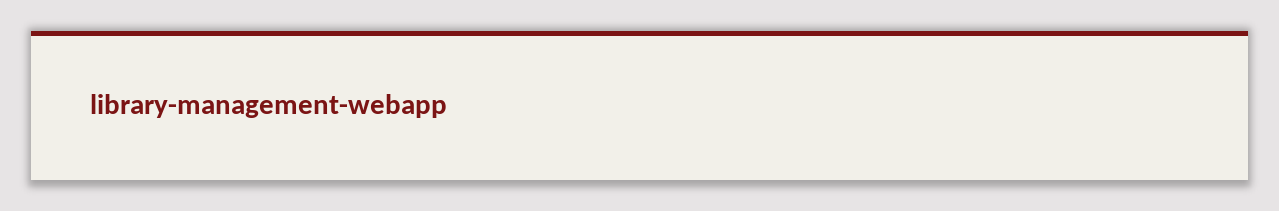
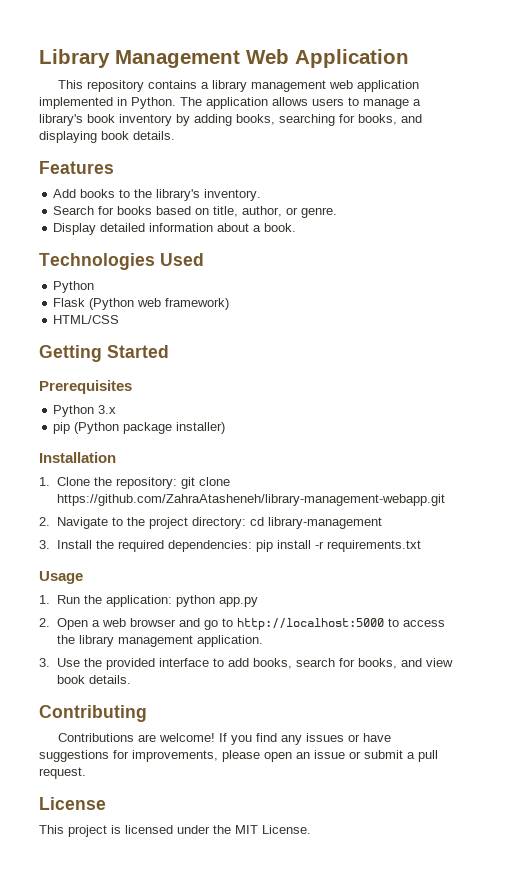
- library-management-webapp
+ Library Management Web Application
+ This repository contains a library management web application implemented in Python. The application allows users to manage a library's book inventory by adding books, searching for books, and displaying book details.
+ Features
+ Add books to the library's inventory.
+ Search for books based on title, author, or genre.
+ Display detailed information about a book.
+ Technologies Used
+ Python
+ Flask (Python web framework)
+ HTML/CSS
+ Getting Started
+ Prerequisites
+ Python 3.x
+ pip (Python package installer)
+ Installation
+ 1. Clone the repository: git clone https://github.com/ZahraAtasheneh/library-management-webapp.git
+ 2. Navigate to the project directory: cd library-management
+ 3. Install the required dependencies: pip install -r requirements.txt
+ Usage
+ 1. Run the application: python app.py
+ 2. Open a web browser and go to http://localhost:5000 to access the library management application.
+ 3. Use the provided interface to add books, search for books, and view book details.
+ Contributing
+ Contributions are welcome! If you find any issues or have suggestions for improvements, please open an issue or submit a pull request.
+ License
+ This project is licensed under the MIT License.

